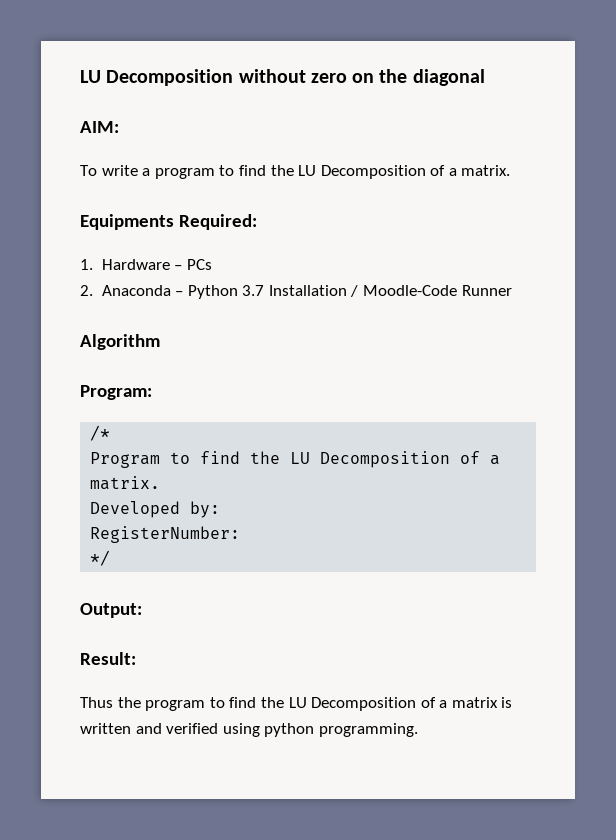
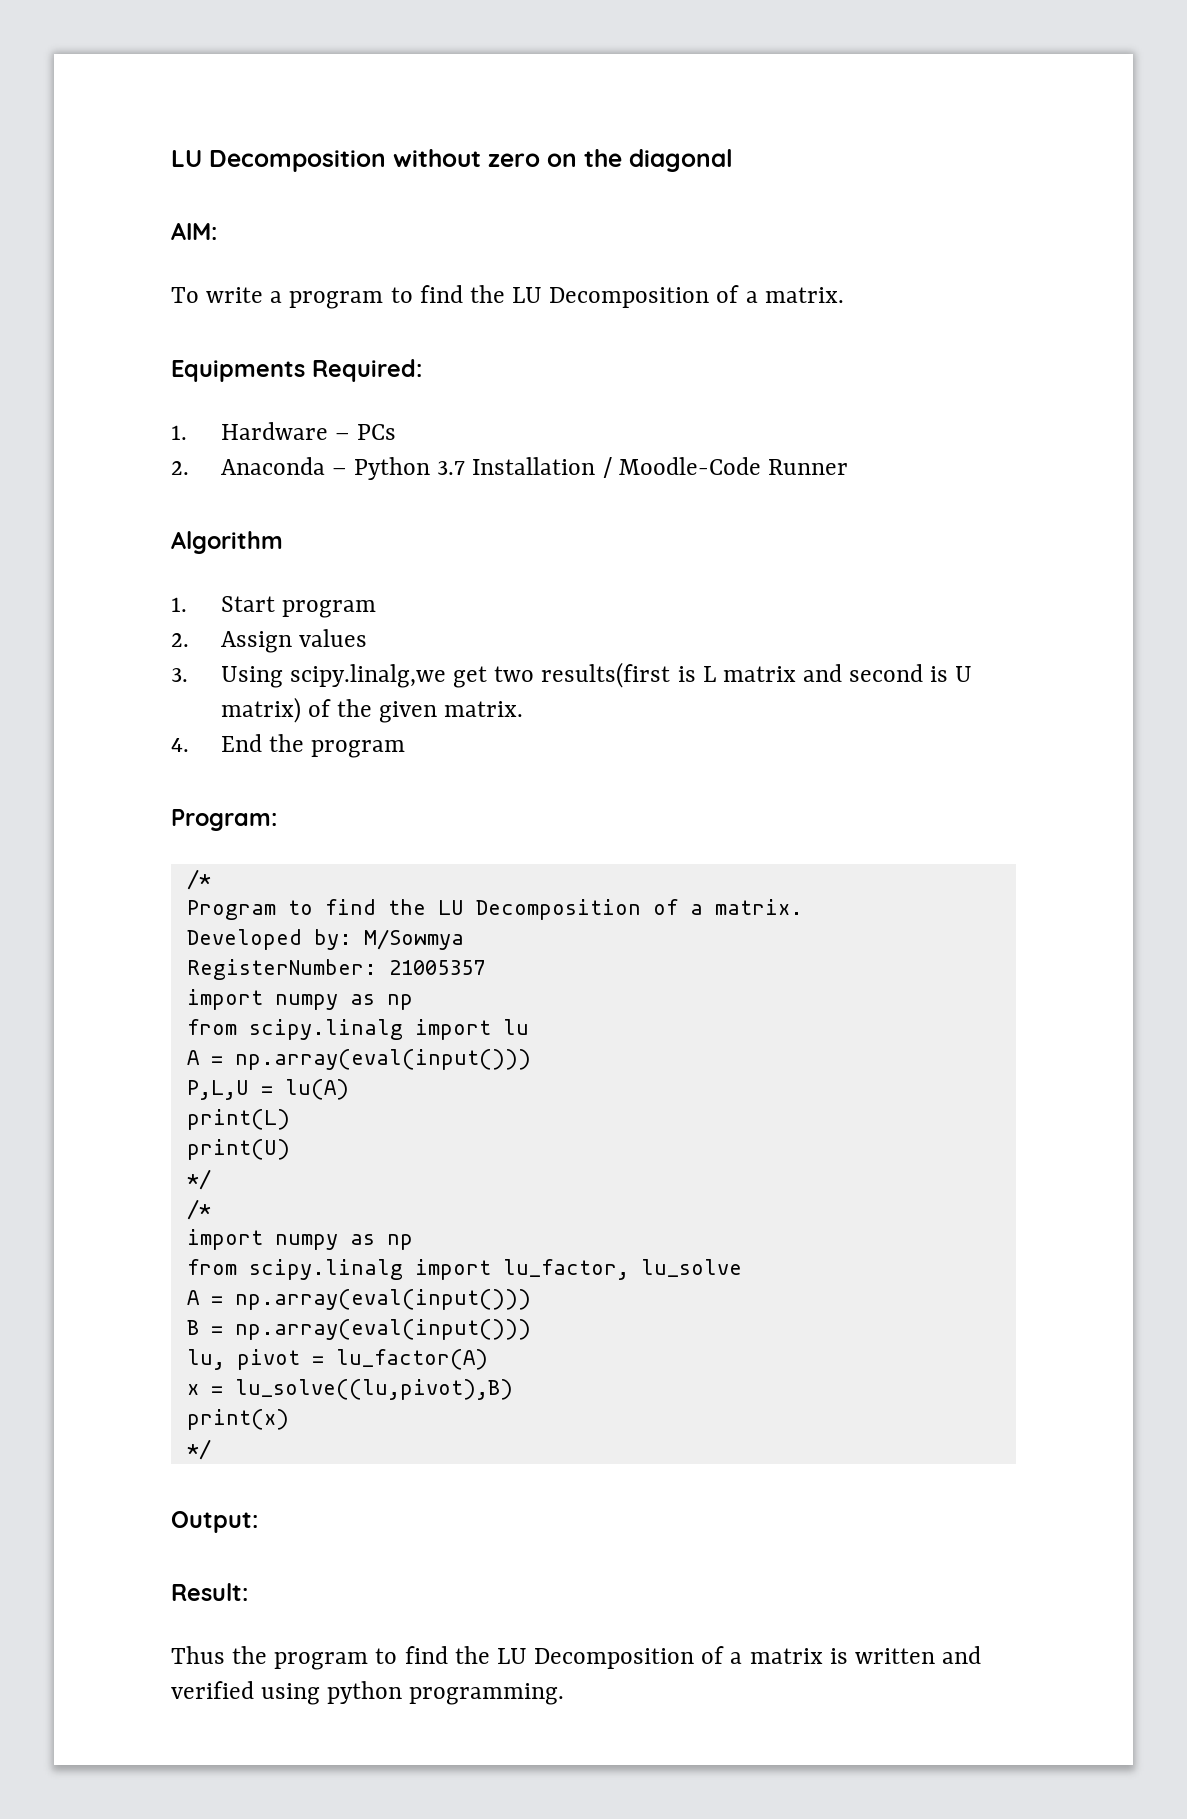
+ 1. Start program
+ 2. Assign values
+ 3. Using scipy.linalg,we get two results(first is L matrix and second is U matrix) of the given matrix.
+ 4. End the program
- Developed by:
+ Developed by: M/Sowmya
- RegisterNumber:
+ RegisterNumber: 21005357
+ import numpy as np
+ from scipy.linalg import lu
+ A = np.array(eval(input()))
+ P,L,U = lu(A)
+ print(L)
+ print(U)
+ */
+ /*
+ import numpy as np
+ from scipy.linalg import lu_factor, lu_solve
+ A = np.array(eval(input()))
+ B = np.array(eval(input()))
+ lu, pivot = lu_factor(A)
+ x = lu_solve((lu,pivot),B)
+ print(x)

